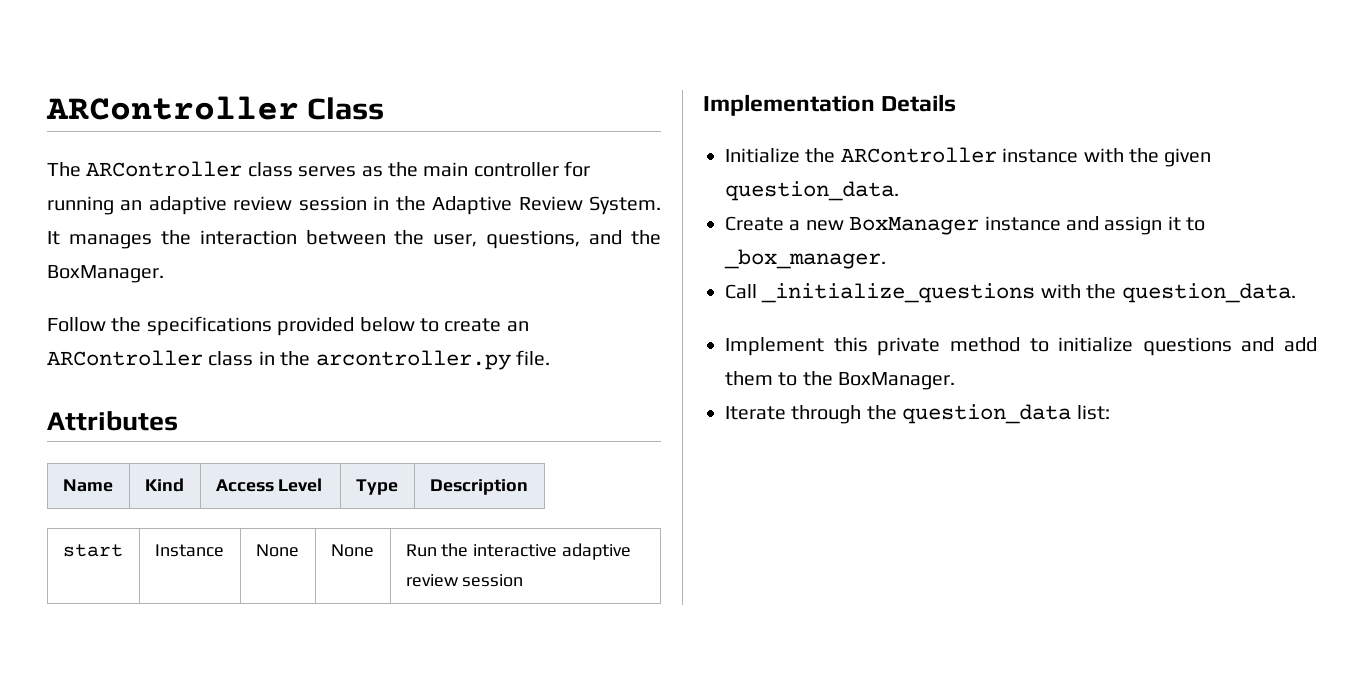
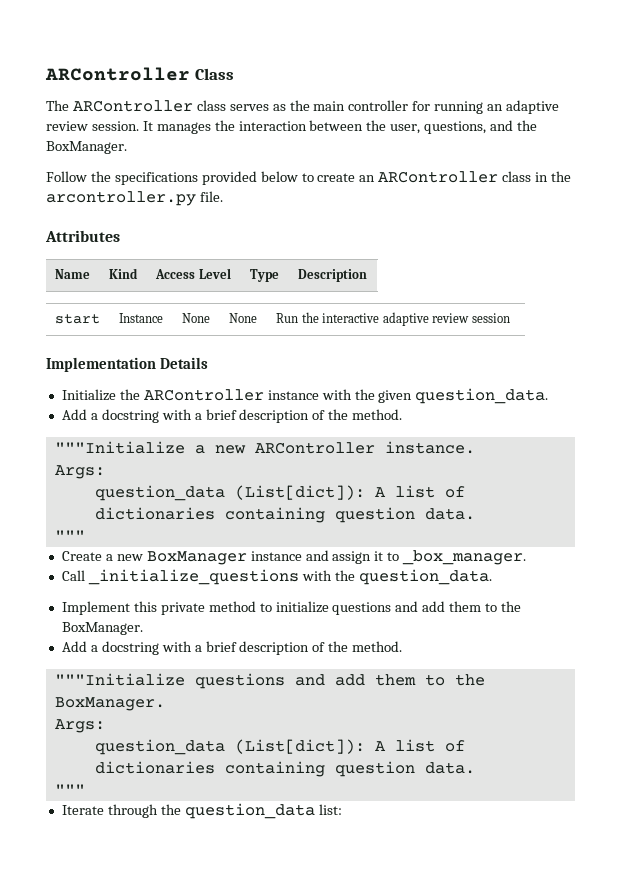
- The ARController class serves as the main controller for running an adaptive review session in the Adaptive Review System.
+ The ARController class serves as the main controller for running an adaptive review session.
  Initialize the ARController instance with the given question_data.
+ Add a docstring with a brief description of the method.
+ """Initialize a new ARController instance.
+ Args:
+ question_data (List[dict]): A list of dictionaries containing question data.
+ """
  Implement this private method to initialize questions and add them to the BoxManager.
+ Add a docstring with a brief description of the method.
+ """Initialize questions and add them to the BoxManager.
+ Args:
+ question_data (List[dict]): A list of dictionaries containing question data.
+ """

